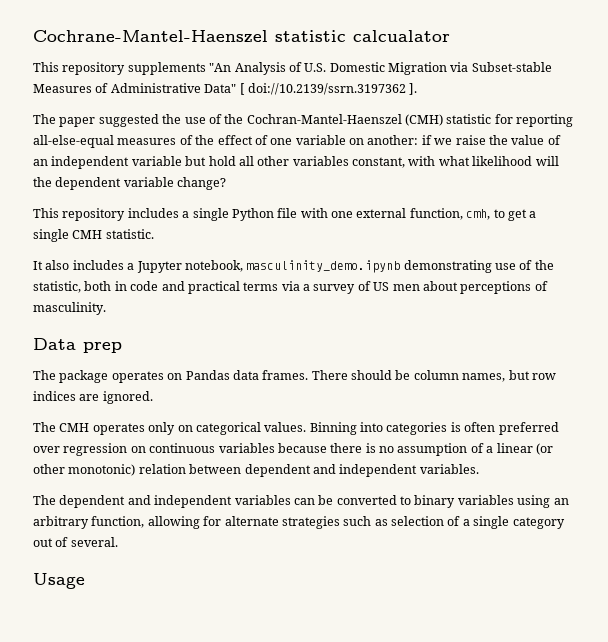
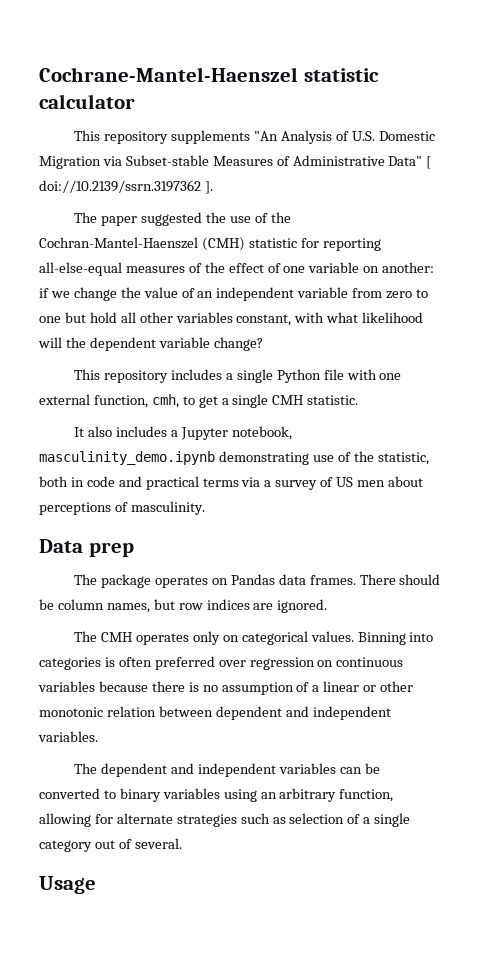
- Cochrane-Mantel-Haenszel statistic calcualator
+ Cochrane-Mantel-Haenszel statistic calculator
- The paper suggested the use of the Cochran-Mantel-Haenszel (CMH) statistic for reporting all-else-equal measures of the effect of one variable on another: if we raise the value of an independent variable but hold all other variables constant, with what likelihood will the dependent variable change?
+ The paper suggested the use of the Cochran-Mantel-Haenszel (CMH) statistic for reporting all-else-equal measures of the effect of one variable on another: if we change the value of an independent variable from zero to one but hold all other variables constant, with what likelihood will the dependent variable change?
- Binning into categories is often preferred over regression on continuous variables because there is no assumption of a linear (or other monotonic) relation between dependent and independent variables.
+ Binning into categories is often preferred over regression on continuous variables because there is no assumption of a linear or other monotonic relation between dependent and independent variables.

